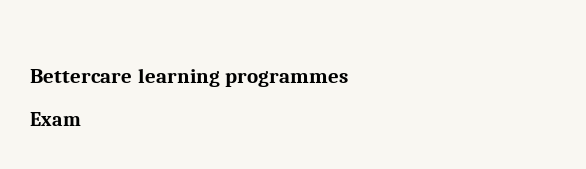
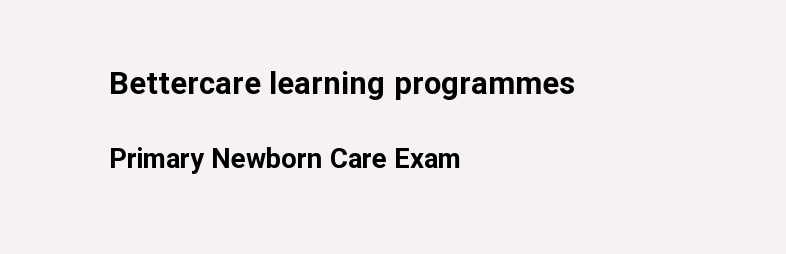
- Exam
+ Primary Newborn Care Exam

